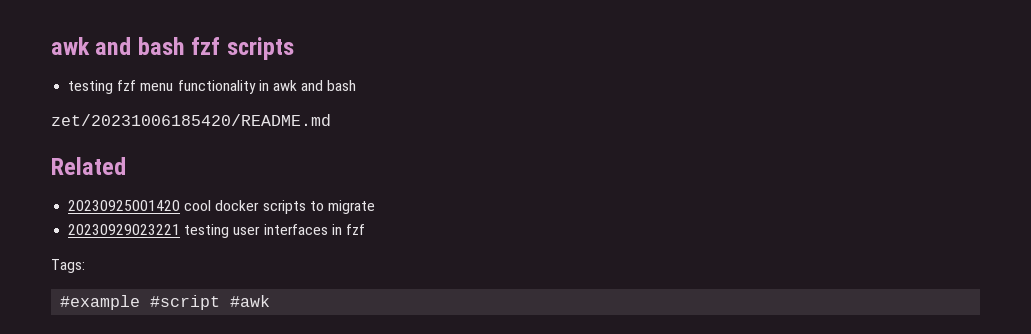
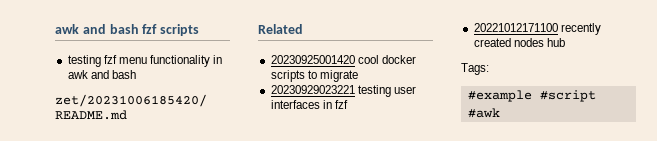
+ 20221012171100 recently created nodes hub

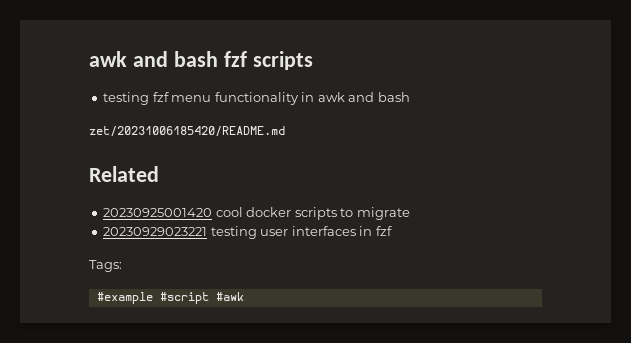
- 20221012171100 recently created nodes hub

